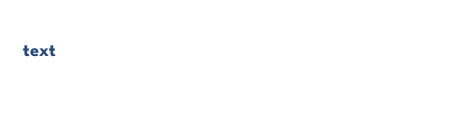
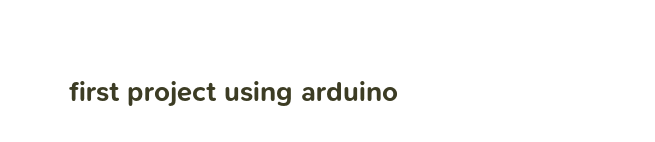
- text
+ first project using arduino

